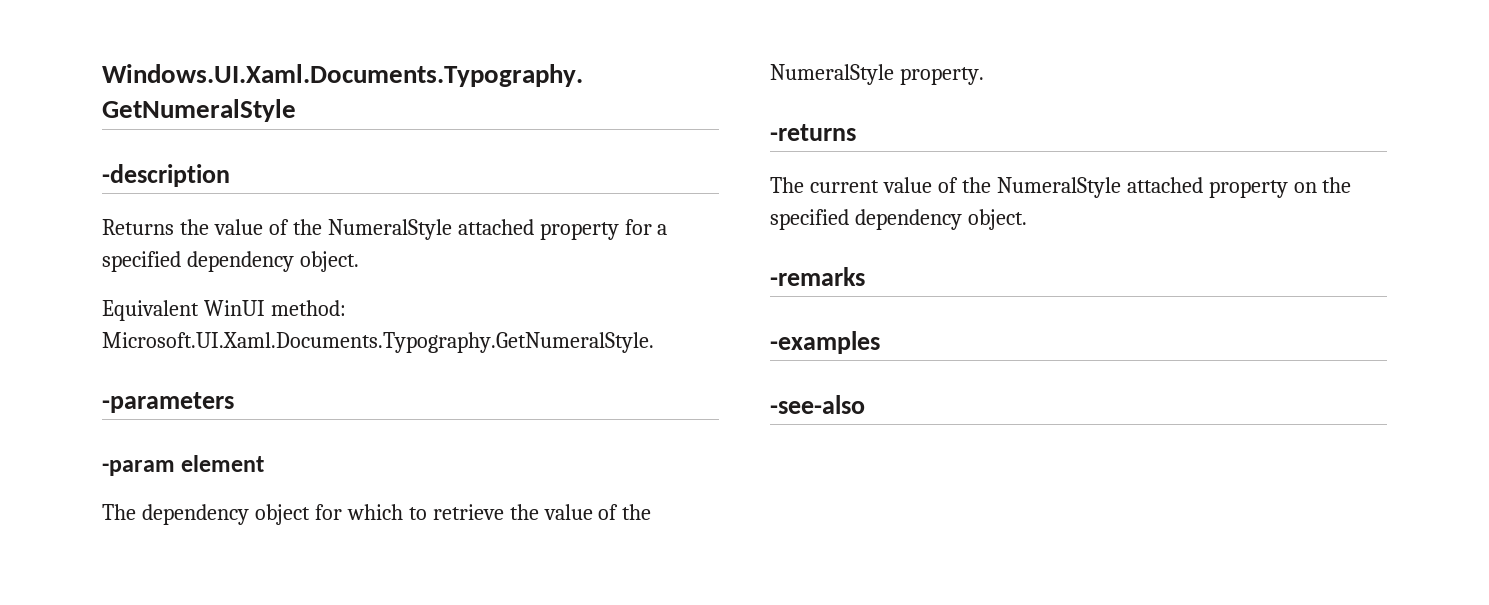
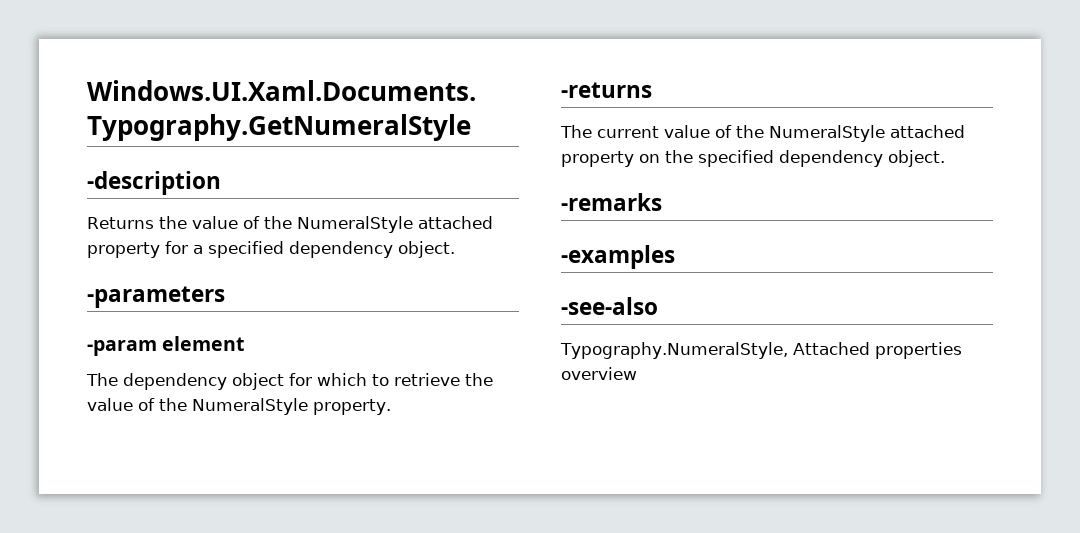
- Equivalent WinUI method: Microsoft.UI.Xaml.Documents.Typography.GetNumeralStyle.
+ Typography.NumeralStyle, Attached properties overview

